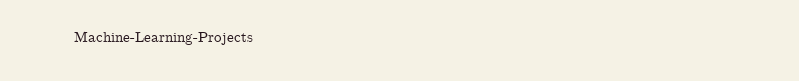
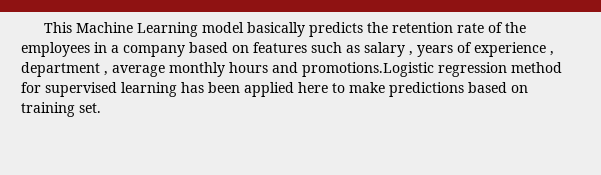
- Machine-Learning-Projects
+ This Machine Learning model basically predicts the retention rate of the employees in a company based on features such as salary , years of experience , department , average monthly hours and promotions.Logistic regression method for supervised learning has been applied here to make predictions based on training set.

